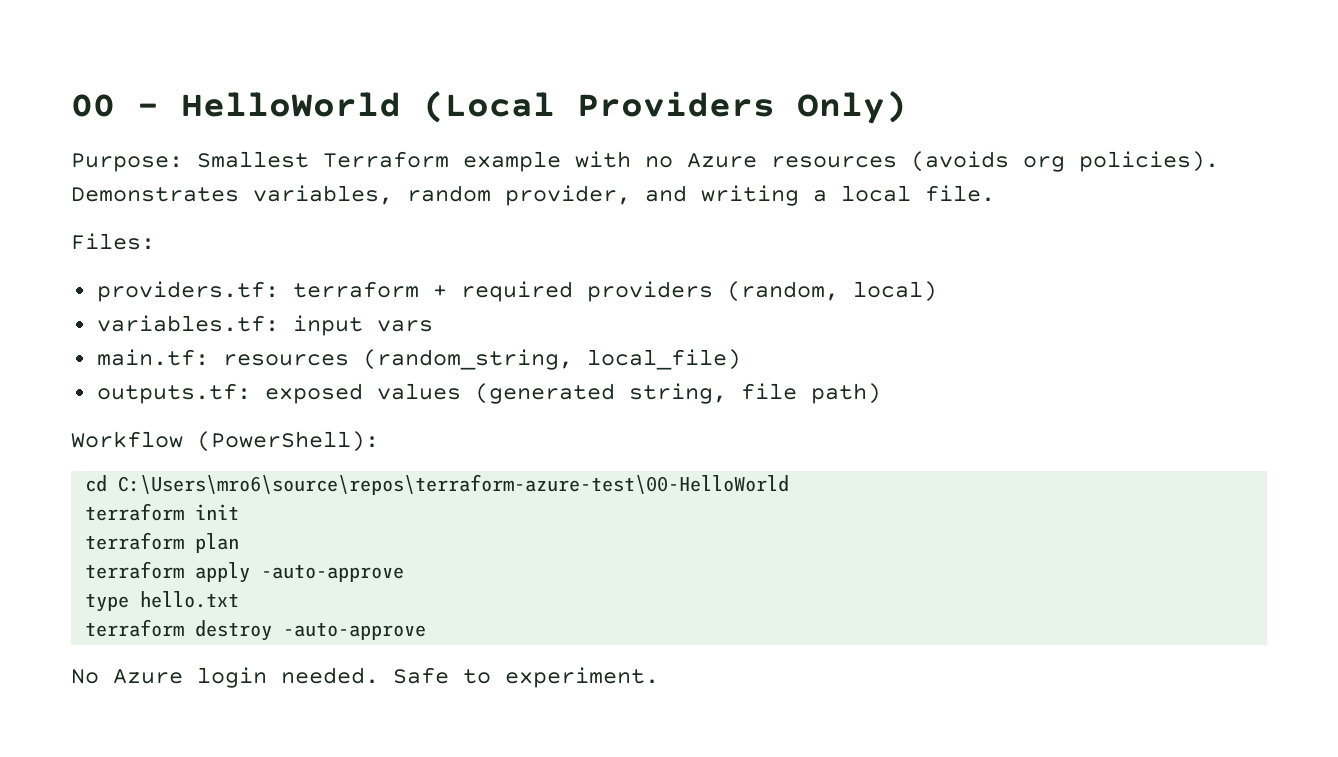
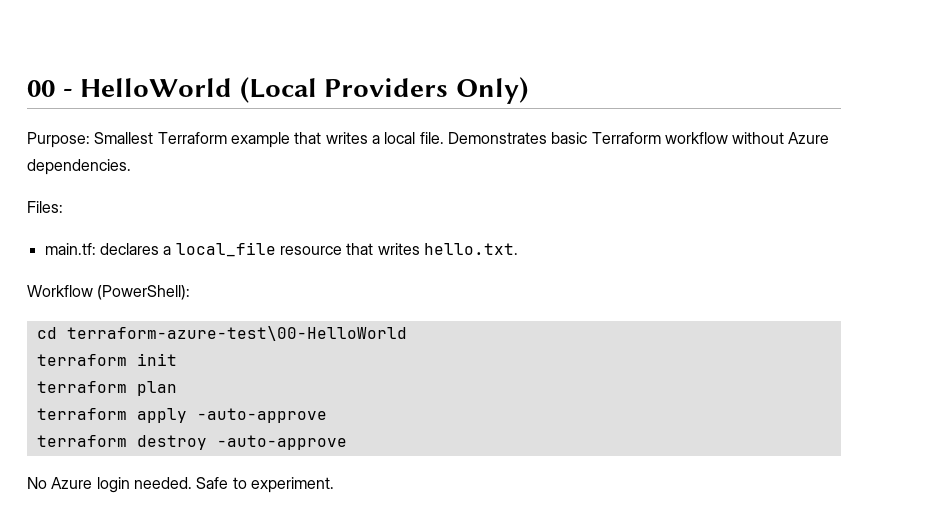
- Purpose: Smallest Terraform example with no Azure resources (avoids org policies). Demonstrates variables, random provider, and writing a local file.
+ Purpose: Smallest Terraform example that writes a local file. Demonstrates basic Terraform workflow without Azure dependencies.
  Files:
- providers.tf: terraform + required providers (random, local)
- variables.tf: input vars
- main.tf: resources (random_string, local_file)
- outputs.tf: exposed values (generated string, file path)
+ main.tf: declares a local_file resource that writes hello.txt.
- cd C:\Users\mro6\source\repos\terraform-azure-test\00-HelloWorld
+ cd terraform-azure-test\00-HelloWorld
- type hello.txt

